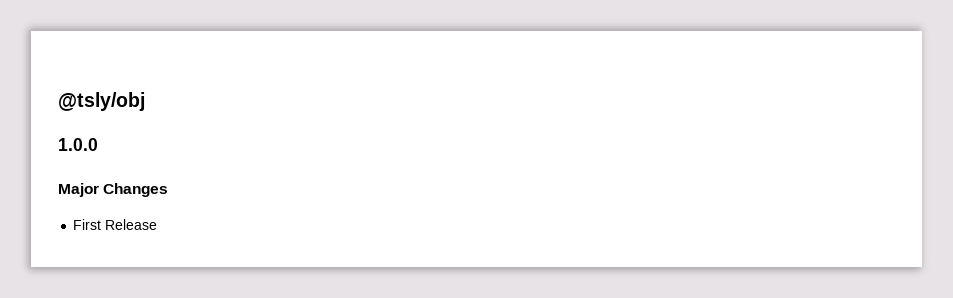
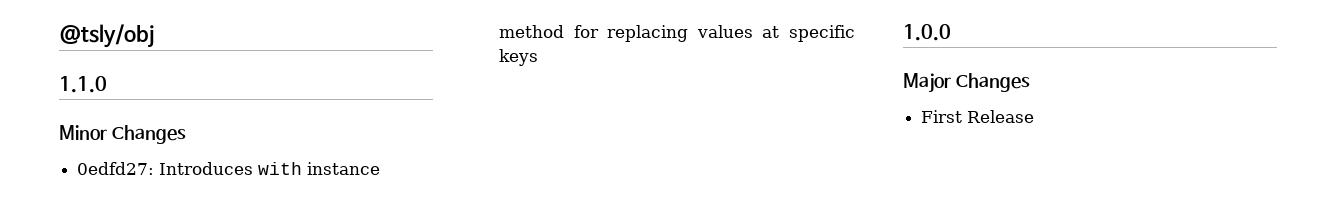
+ 1.1.0
+ Minor Changes
+ 0edfd27: Introduces with instance method for replacing values at specific keys

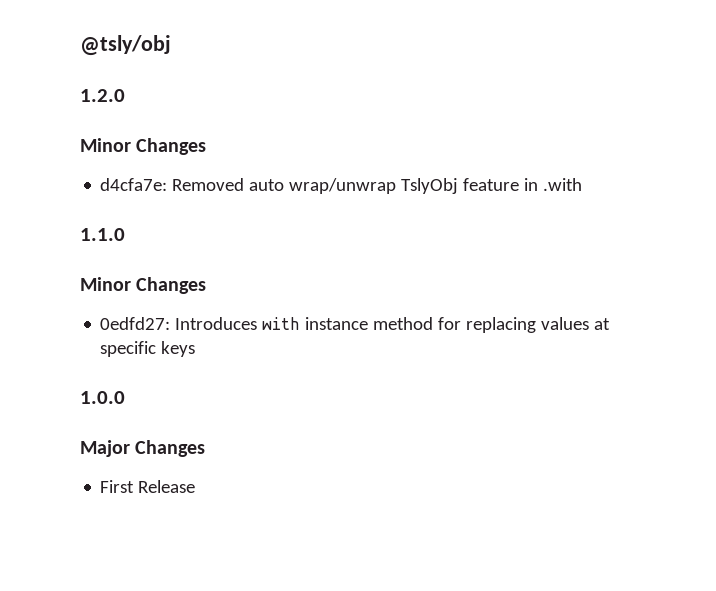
+ 1.2.0
+ Minor Changes
+ d4cfa7e: Removed auto wrap/unwrap TslyObj feature in .with

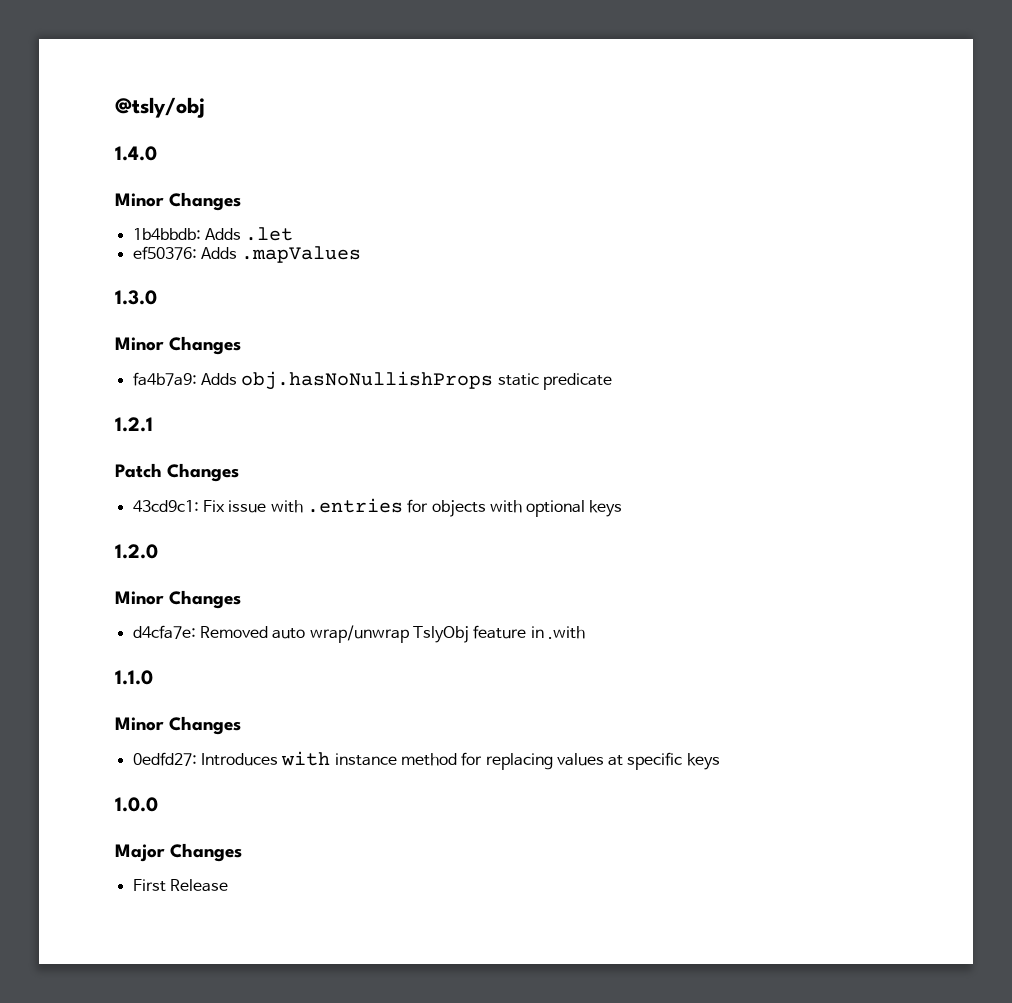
+ 1.4.0
+ Minor Changes
+ 1b4bbdb: Adds .let
+ ef50376: Adds .mapValues
+ 1.3.0
+ Minor Changes
+ fa4b7a9: Adds obj.hasNoNullishProps static predicate
+ 1.2.1
+ Patch Changes
+ 43cd9c1: Fix issue with .entries for objects with optional keys

